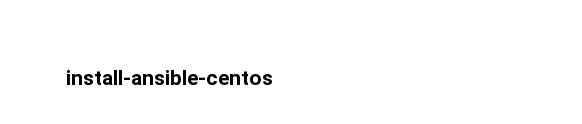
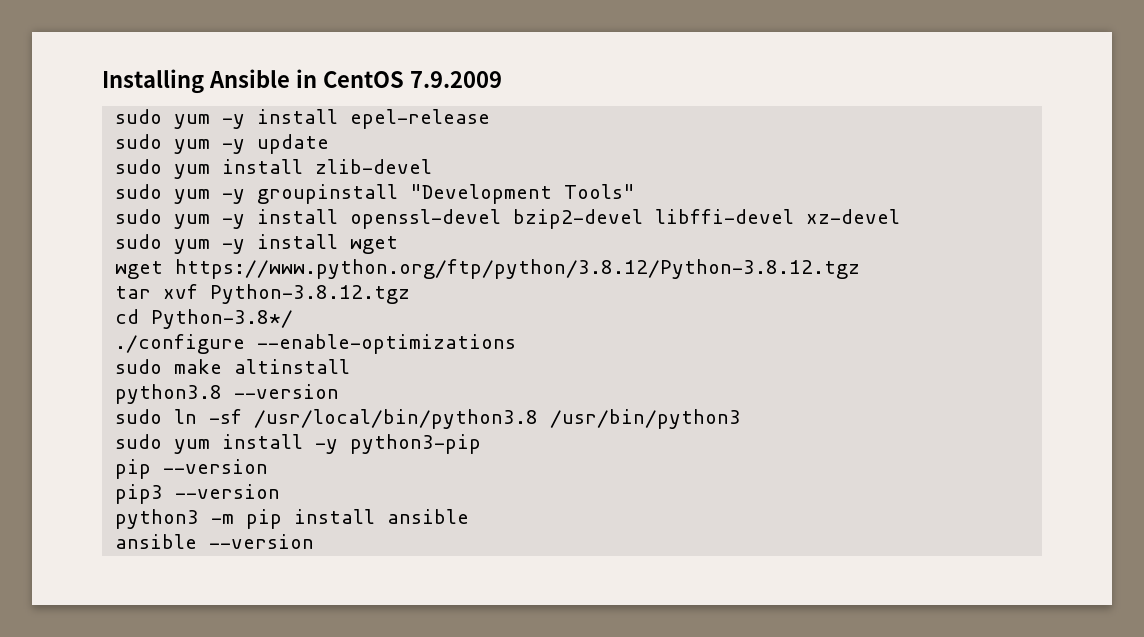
- install-ansible-centos
+ Installing Ansible in CentOS 7.9.2009
+ sudo yum -y install epel-release
+ sudo yum -y update
+ sudo yum install zlib-devel
+ sudo yum -y groupinstall "Development Tools"
+ sudo yum -y install openssl-devel bzip2-devel libffi-devel xz-devel
+ sudo yum -y install wget
+ wget https://www.python.org/ftp/python/3.8.12/Python-3.8.12.tgz
+ tar xvf Python-3.8.12.tgz
+ cd Python-3.8*/
+ ./configure --enable-optimizations
+ sudo make altinstall
+ python3.8 --version
+ sudo ln -sf /usr/local/bin/python3.8 /usr/bin/python3
+ sudo yum install -y python3-pip
+ pip --version
+ pip3 --version
+ python3 -m pip install ansible
+ ansible --version

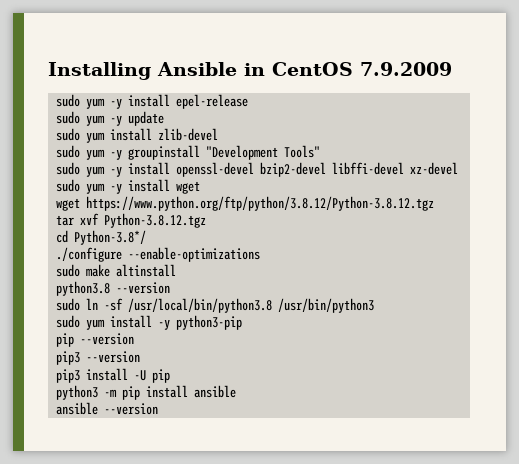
+ pip3 install -U pip

